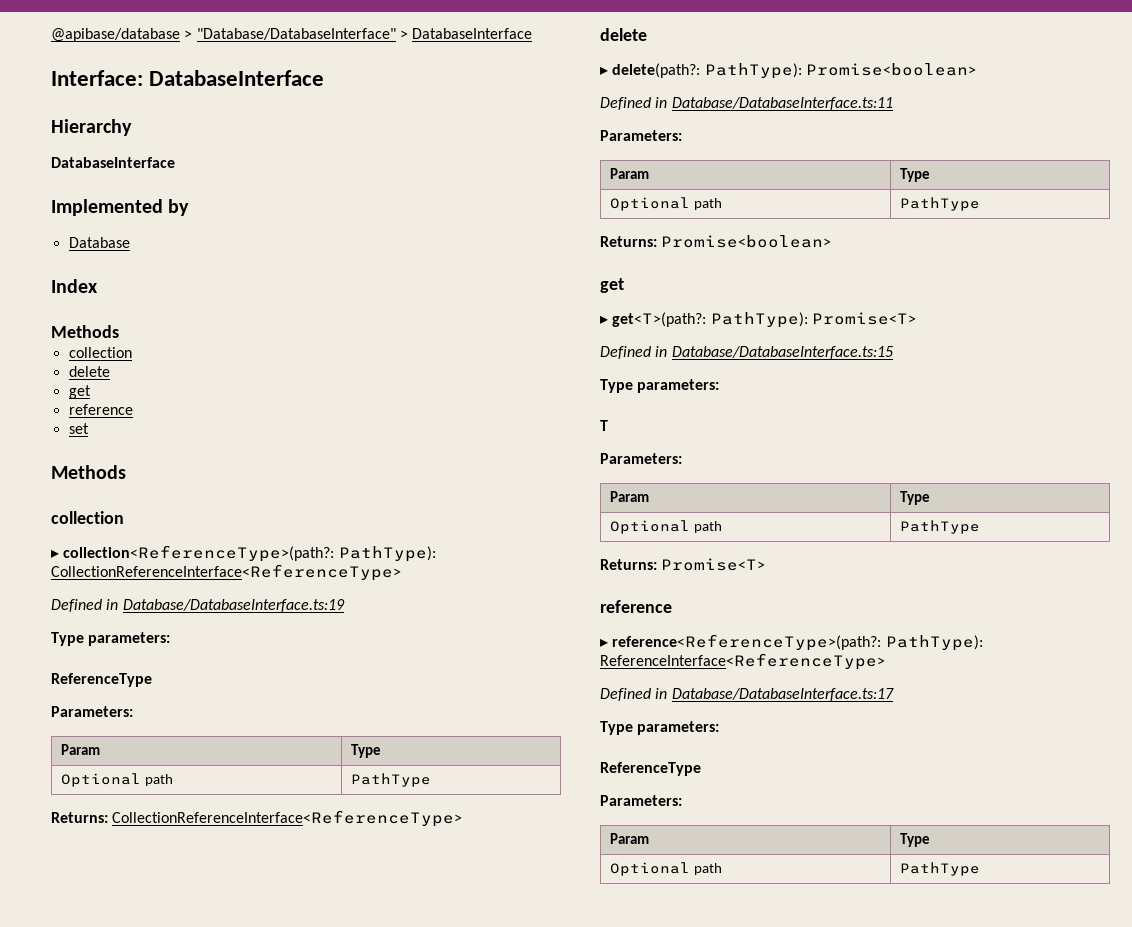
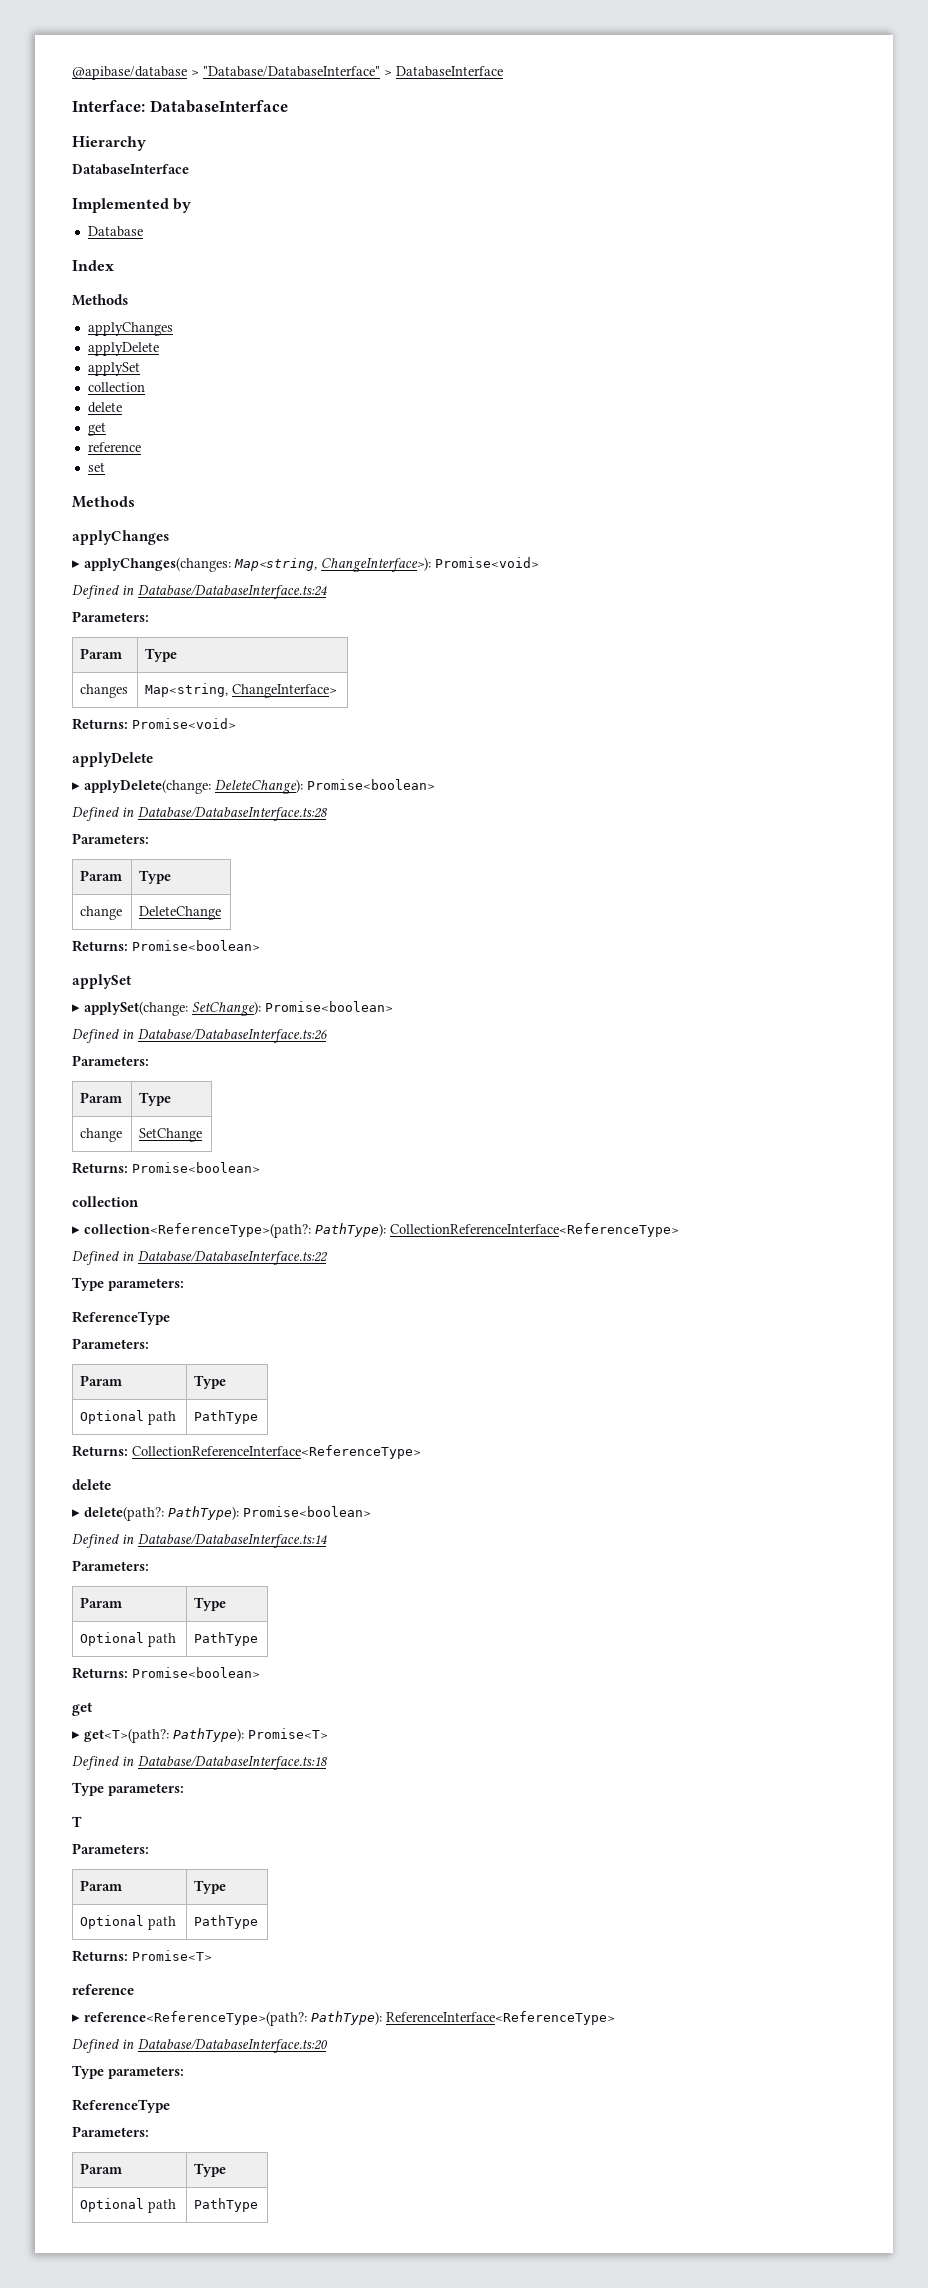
  Index
  Methods
+ applyChanges
+ applyDelete
+ applySet
  set
  Methods
+ applyChanges
+ ▸ applyChanges(changes: Map<string, ChangeInterface>): Promise<void>
+ Defined in Database/DatabaseInterface.ts:24
+ Parameters:
+ Param | Type
+ changes | Map<string, ChangeInterface>
+ Returns: Promise<void>
+ applyDelete
+ ▸ applyDelete(change: DeleteChange): Promise<boolean>
+ Defined in Database/DatabaseInterface.ts:28
+ Parameters:
+ Param | Type
+ change | DeleteChange
+ Returns: Promise<boolean>
+ applySet
+ ▸ applySet(change: SetChange): Promise<boolean>
+ Defined in Database/DatabaseInterface.ts:26
+ Parameters:
+ Param | Type
+ change | SetChange
+ Returns: Promise<boolean>
- Defined in Database/DatabaseInterface.ts:19
+ Defined in Database/DatabaseInterface.ts:22
- Defined in Database/DatabaseInterface.ts:11
+ Defined in Database/DatabaseInterface.ts:14
- Defined in Database/DatabaseInterface.ts:15
+ Defined in Database/DatabaseInterface.ts:18
- Defined in Database/DatabaseInterface.ts:17
+ Defined in Database/DatabaseInterface.ts:20

